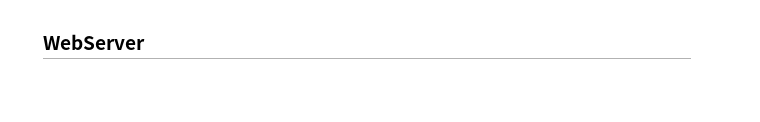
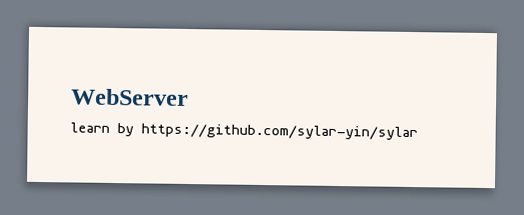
+ learn by https://github.com/sylar-yin/sylar

